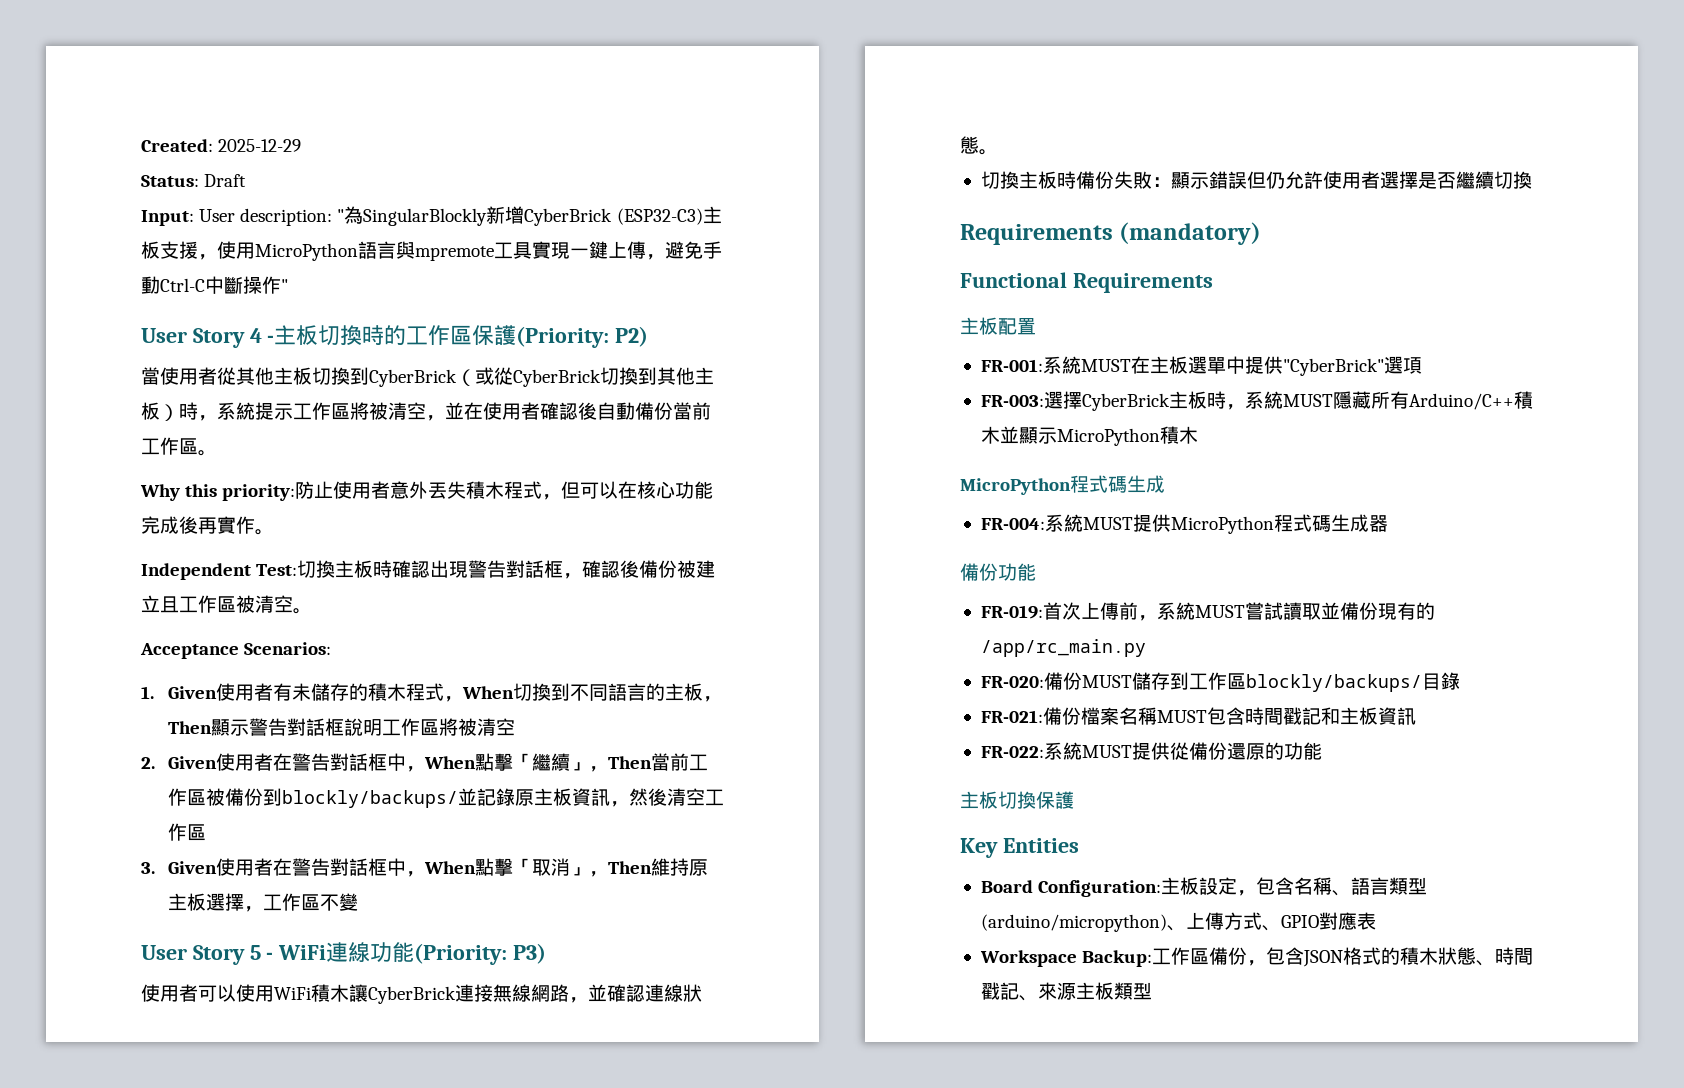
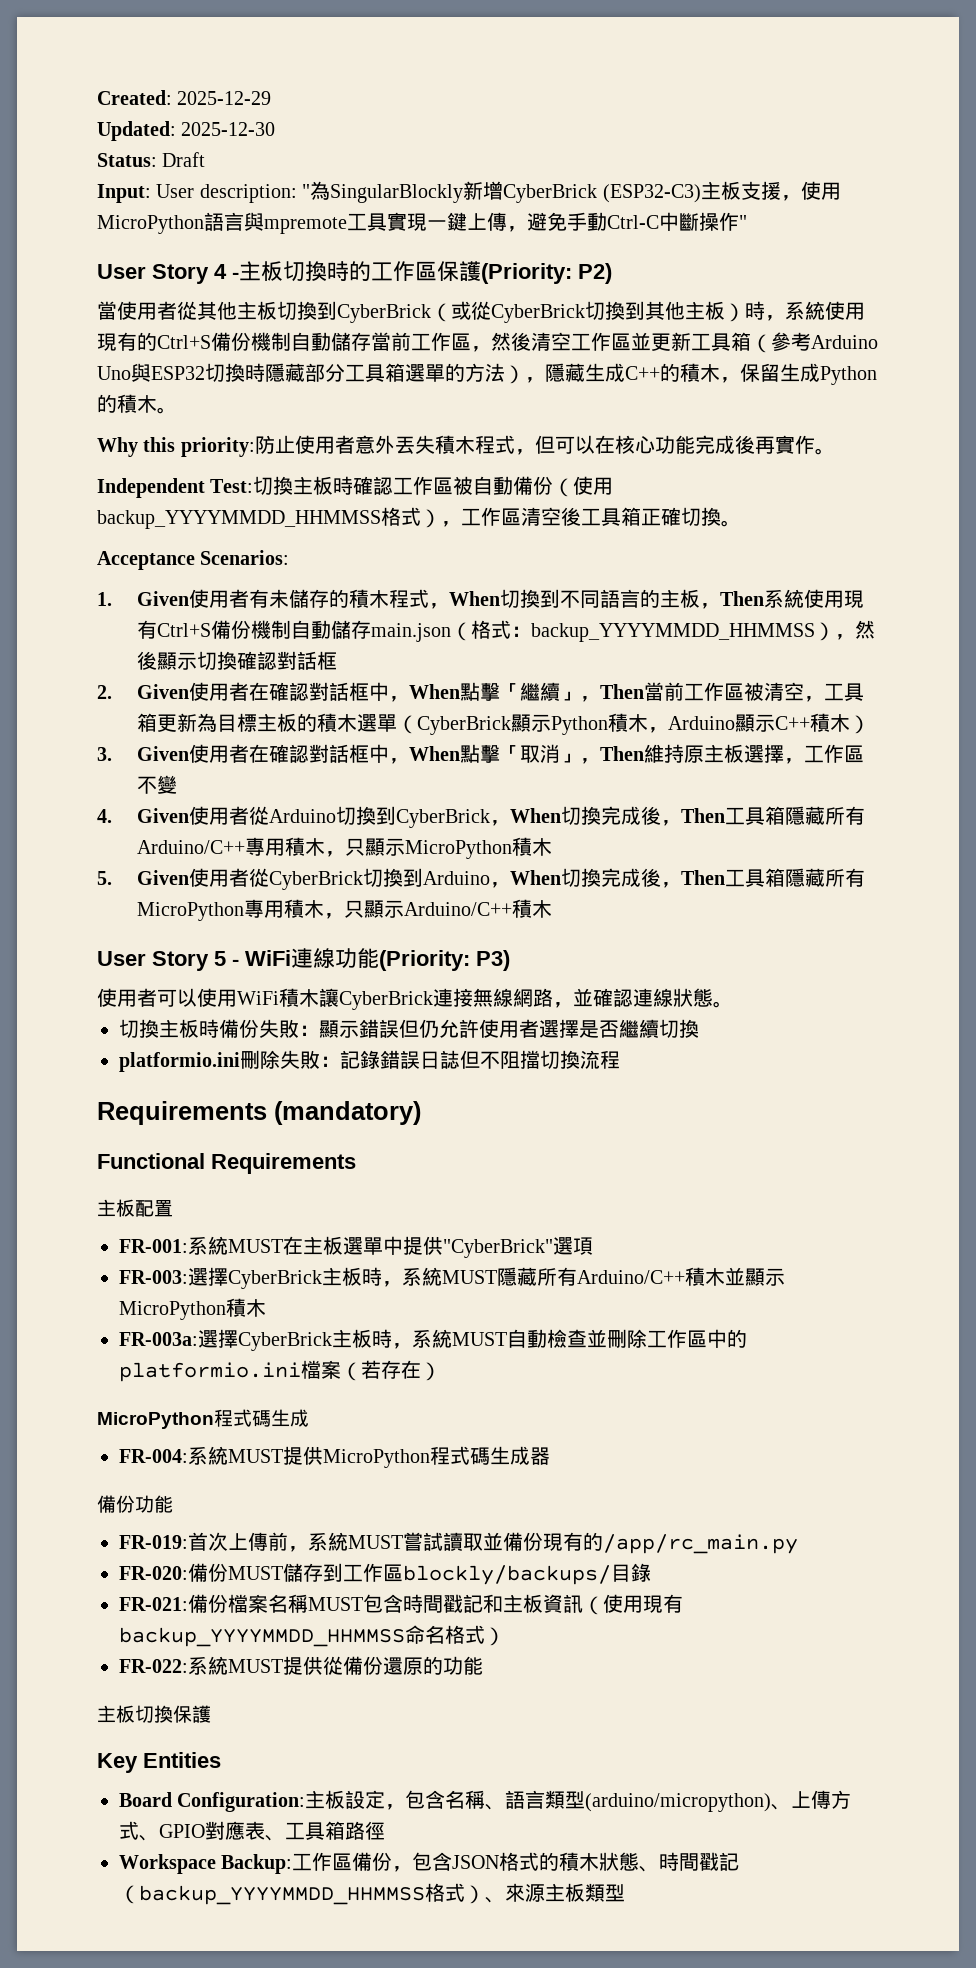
+ Updated: 2025-12-30
- 當使用者從其他主板切換到CyberBrick（或從CyberBrick切換到其他主板）時，系統提示工作區將被清空，並在使用者確認後自動備份當前工作區。
+ 當使用者從其他主板切換到CyberBrick（或從CyberBrick切換到其他主板）時，系統使用現有的Ctrl+S備份機制自動儲存當前工作區，然後清空工作區並更新工具箱（參考Arduino Uno與ESP32切換時隱藏部分工具箱選單的方法），隱藏生成C++的積木，保留生成Python的積木。
- Independent Test:切換主板時確認出現警告對話框，確認後備份被建立且工作區被清空。
+ Independent Test:切換主板時確認工作區被自動備份（使用backup_YYYYMMDD_HHMMSS格式），工作區清空後工具箱正確切換。
- 1. Given使用者有未儲存的積木程式，When切換到不同語言的主板，Then顯示警告對話框說明工作區將被清空
+ 1. Given使用者有未儲存的積木程式，When切換到不同語言的主板，Then系統使用現有Ctrl+S備份機制自動儲存main.json（格式：backup_YYYYMMDD_HHMMSS），然後顯示切換確認對話框
- 2. Given使用者在警告對話框中，When點擊「繼續」，Then當前工作區被備份到blockly/backups/並記錄原主板資訊，然後清空工作區
+ 2. Given使用者在確認對話框中，When點擊「繼續」，Then當前工作區被清空，工具箱更新為目標主板的積木選單（CyberBrick顯示Python積木，Arduino顯示C++積木）
- 3. Given使用者在警告對話框中，When點擊「取消」，Then維持原主板選擇，工作區不變
+ 3. Given使用者在確認對話框中，When點擊「取消」，Then維持原主板選擇，工作區不變
+ 4. Given使用者從Arduino切換到CyberBrick，When切換完成後，Then工具箱隱藏所有Arduino/C++專用積木，只顯示MicroPython積木
+ 5. Given使用者從CyberBrick切換到Arduino，When切換完成後，Then工具箱隱藏所有MicroPython專用積木，只顯示Arduino/C++積木
+ platformio.ini刪除失敗：記錄錯誤日誌但不阻擋切換流程
+ FR-003a:選擇CyberBrick主板時，系統MUST自動檢查並刪除工作區中的platformio.ini檔案（若存在）
- FR-021:備份檔案名稱MUST包含時間戳記和主板資訊
+ FR-021:備份檔案名稱MUST包含時間戳記和主板資訊（使用現有backup_YYYYMMDD_HHMMSS命名格式）
- Board Configuration:主板設定，包含名稱、語言類型(arduino/micropython)、上傳方式、GPIO對應表
+ Board Configuration:主板設定，包含名稱、語言類型(arduino/micropython)、上傳方式、GPIO對應表、工具箱路徑
- Workspace Backup:工作區備份，包含JSON格式的積木狀態、時間戳記、來源主板類型
+ Workspace Backup:工作區備份，包含JSON格式的積木狀態、時間戳記（backup_YYYYMMDD_HHMMSS格式）、來源主板類型

